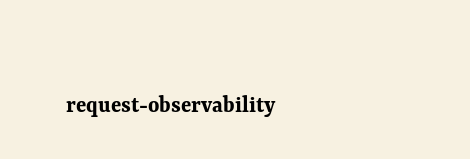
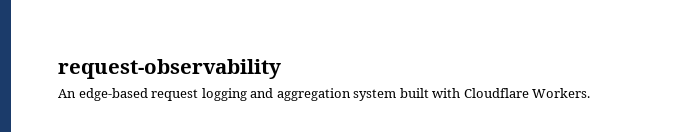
+ An edge-based request logging and aggregation system built with Cloudflare Workers.

